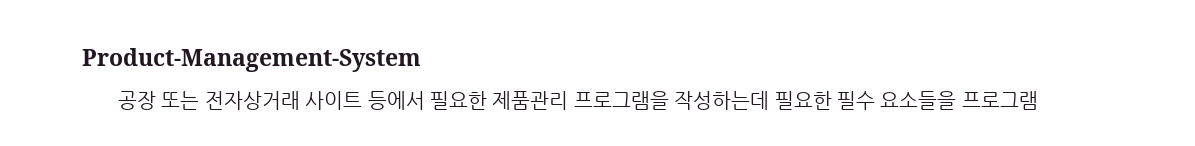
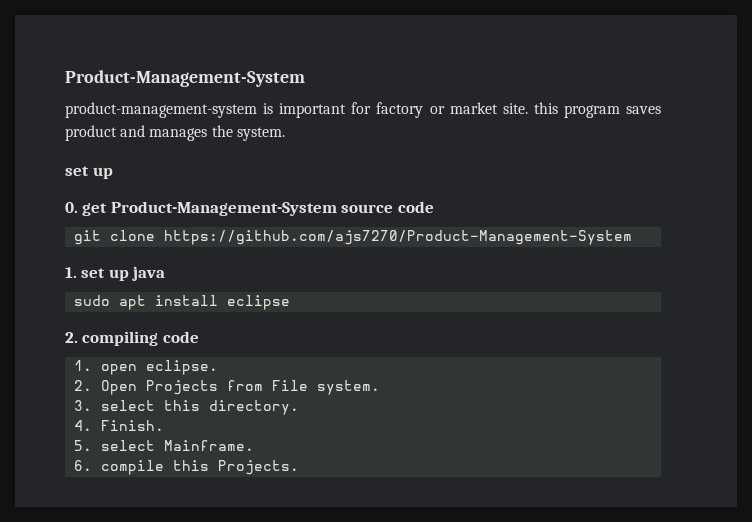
- 공장 또는 전자상거래 사이트 등에서 필요한 제품관리 프로그램을 작성하는데 필요한 필수 요소들을 프로그램
+ product-management-system is important for factory or market site. this program saves product and manages the system.
+ set up
+ 0. get Product-Management-System source code
+ git clone https://github.com/ajs7270/Product-Management-System
+ 1. set up java
+ sudo apt install eclipse
+ 2. compiling code
+ 1. open eclipse.
+ 2. Open Projects from File system.
+ 3. select this directory.
+ 4. Finish.
+ 5. select Mainframe.
+ 6. compile this Projects.

